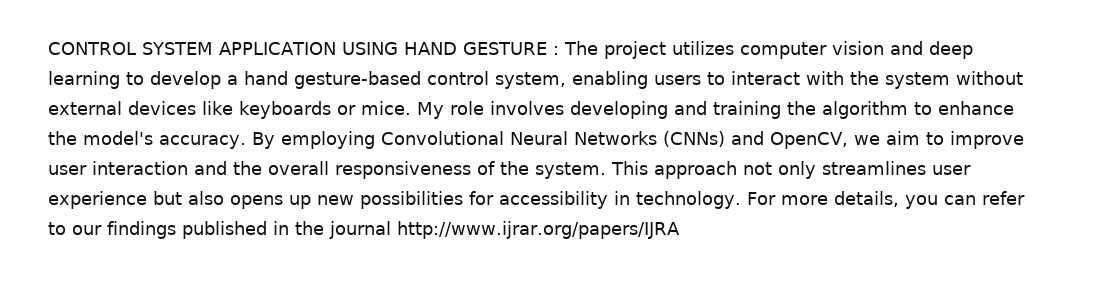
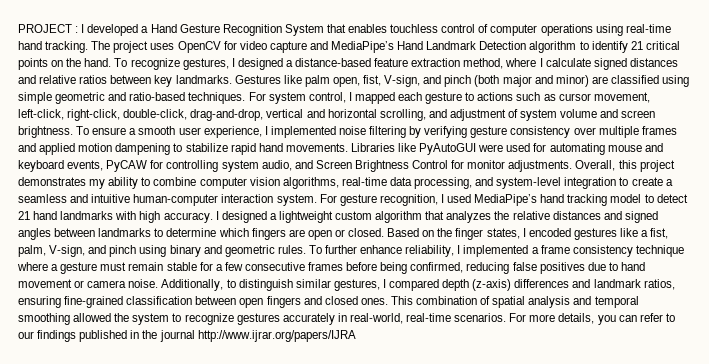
- CONTROL SYSTEM APPLICATION USING HAND GESTURE : The project utilizes computer vision and deep learning to develop a hand gesture-based control system, enabling users to interact with the system without external devices like keyboards or mice. My role involves developing and training the algorithm to enhance the model's accuracy. By employing Convolutional Neural Networks (CNNs) and OpenCV, we aim to improve user interaction and the overall responsiveness of the system. This approach not only streamlines user experience but also opens up new possibilities for accessibility in technology.
+ PROJECT : I developed a Hand Gesture Recognition System that enables touchless control of computer operations using real-time hand tracking. The project uses OpenCV for video capture and MediaPipe’s Hand Landmark Detection algorithm to identify 21 critical points on the hand. To recognize gestures, I designed a distance-based feature extraction method, where I calculate signed distances and relative ratios between key landmarks. Gestures like palm open, fist, V-sign, and pinch (both major and minor) are classified using simple geometric and ratio-based techniques. For system control, I mapped each gesture to actions such as cursor movement, left-click, right-click, double-click, drag-and-drop, vertical and horizontal scrolling, and adjustment of system volume and screen brightness. To ensure a smooth user experience, I implemented noise filtering by verifying gesture consistency over multiple frames and applied motion dampening to stabilize rapid hand movements. Libraries like PyAutoGUI were used for automating mouse and keyboard events, PyCAW for controlling system audio, and Screen Brightness Control for monitor adjustments. Overall, this project demonstrates my ability to combine computer vision algorithms, real-time data processing, and system-level integration to create a seamless and intuitive human-computer interaction system. For gesture recognition, I used MediaPipe’s hand tracking model to detect 21 hand landmarks with high accuracy. I designed a lightweight custom algorithm that analyzes the relative distances and signed angles between landmarks to determine which fingers are open or closed. Based on the finger states, I encoded gestures like a fist, palm, V-sign, and pinch using binary and geometric rules. To further enhance reliability, I implemented a frame consistency technique where a gesture must remain stable for a few consecutive frames before being confirmed, reducing false positives due to hand movement or camera noise. Additionally, to distinguish similar gestures, I compared depth (z-axis) differences and landmark ratios, ensuring fine-grained classification between open fingers and closed ones. This combination of spatial analysis and temporal smoothing allowed the system to recognize gestures accurately in real-world, real-time scenarios.

